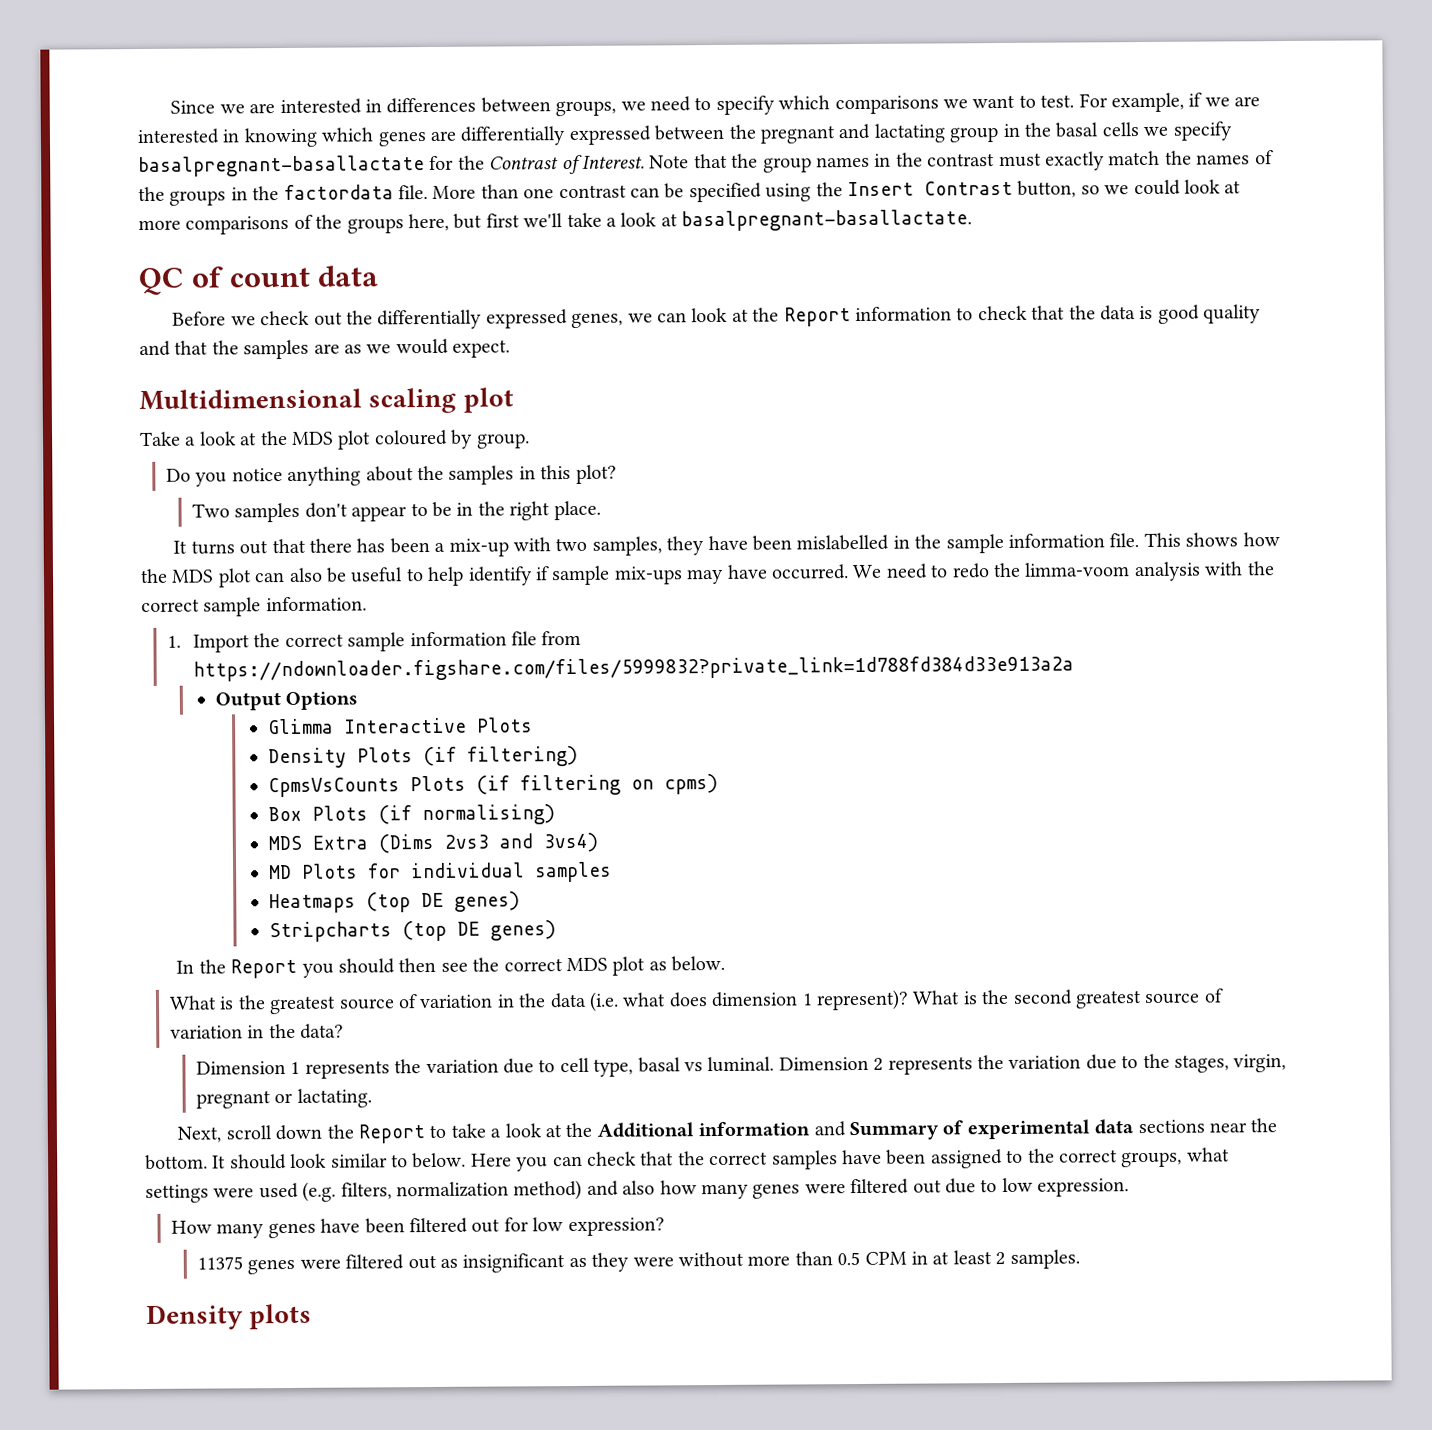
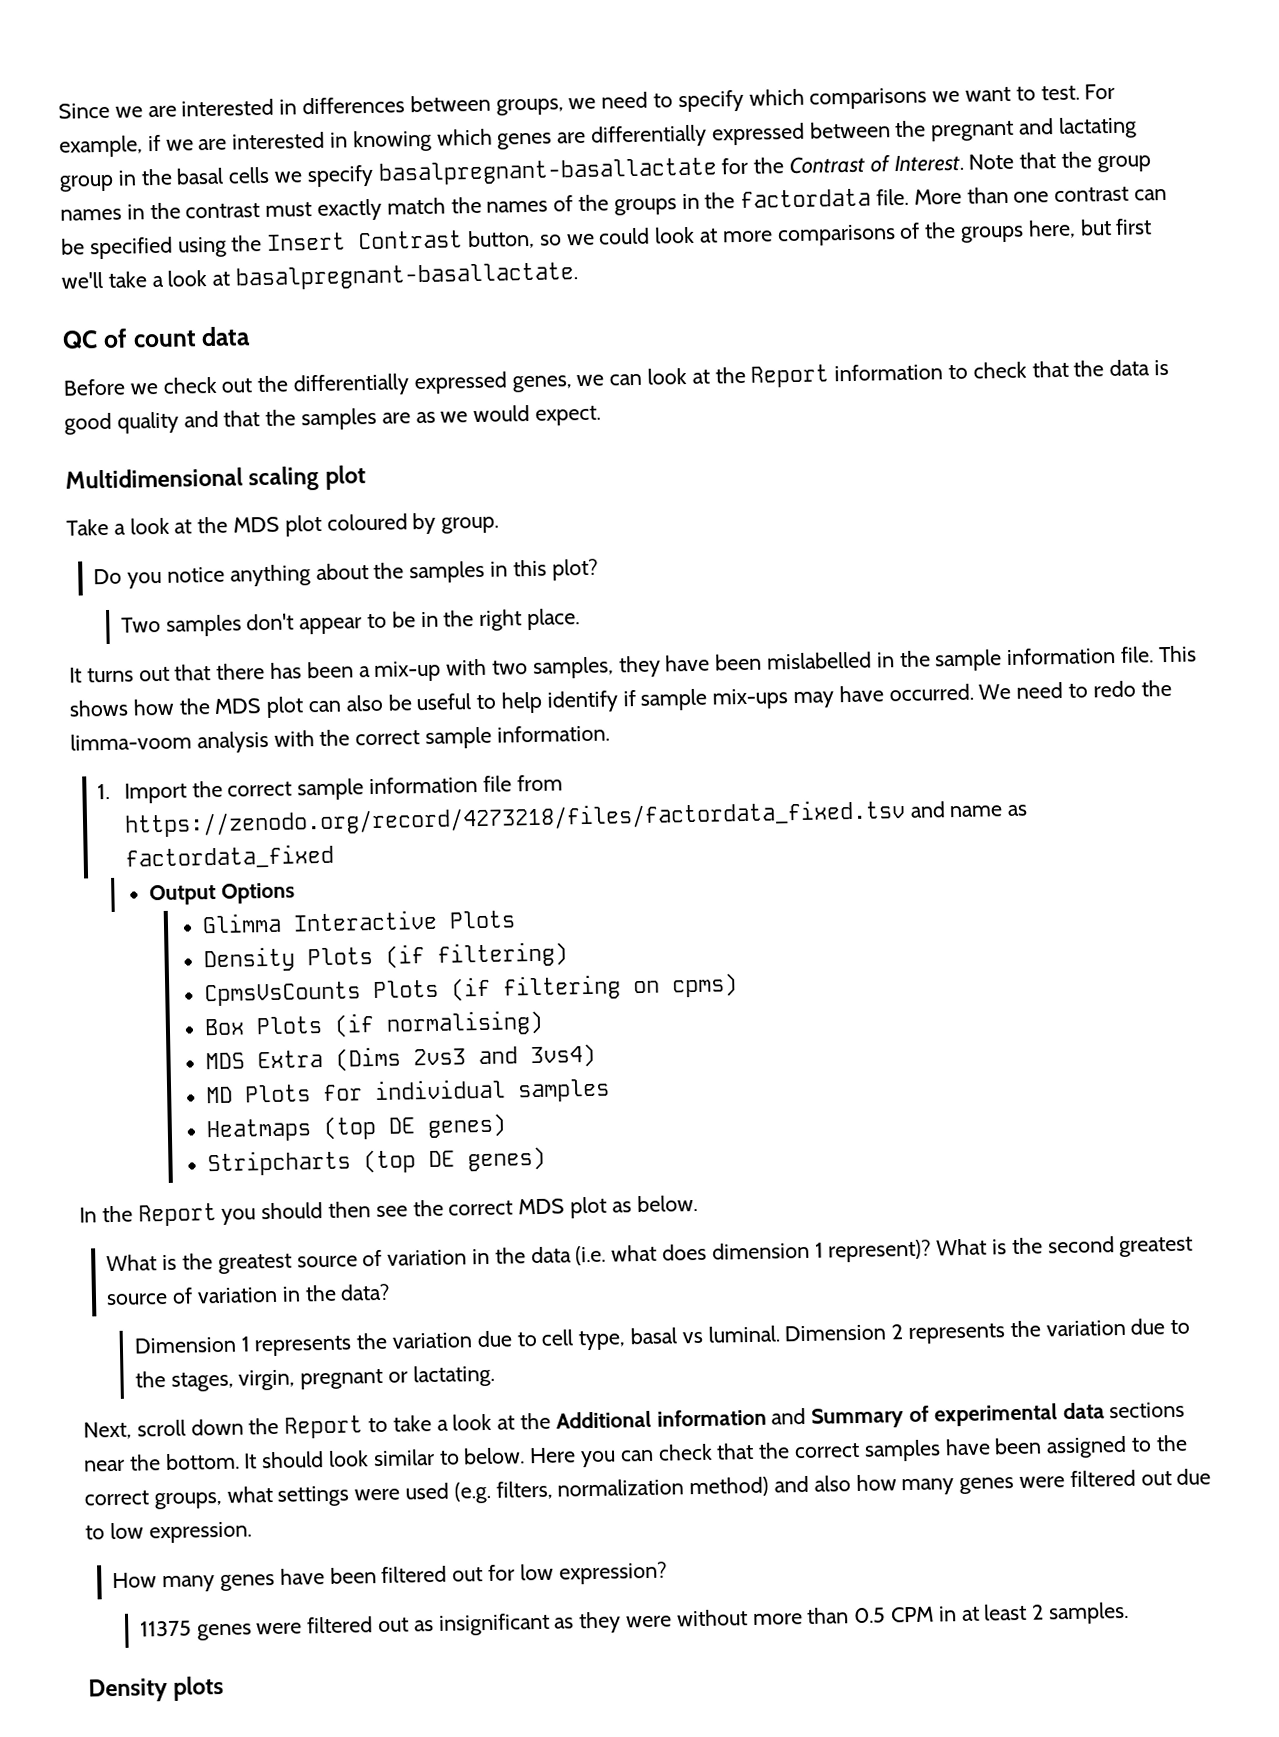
- 1. Import the correct sample information file from https://ndownloader.figshare.com/files/5999832?private_link=1d788fd384d33e913a2a
+ 1. Import the correct sample information file from https://zenodo.org/record/4273218/files/factordata_fixed.tsv and name as factordata_fixed

